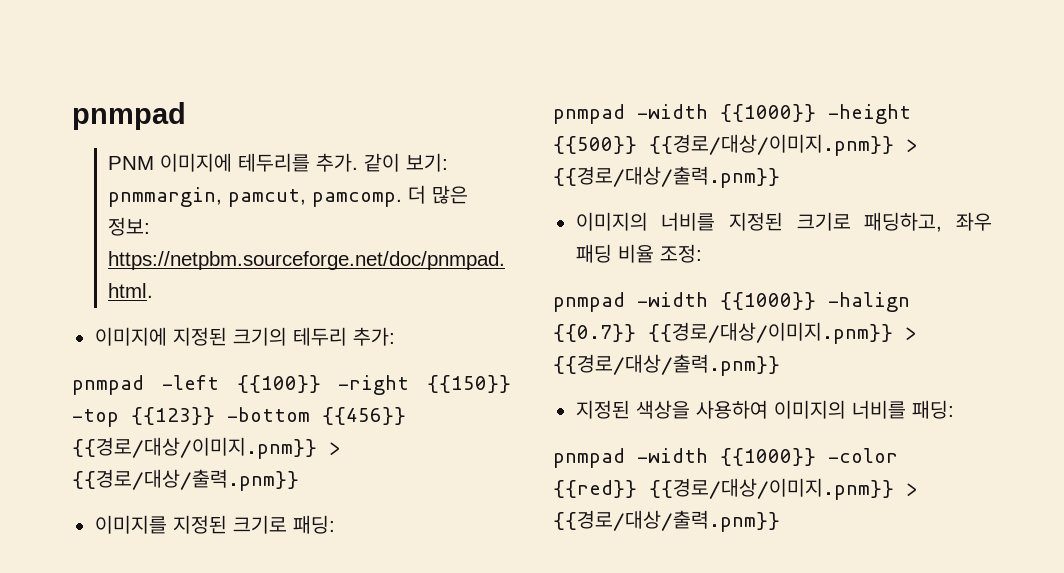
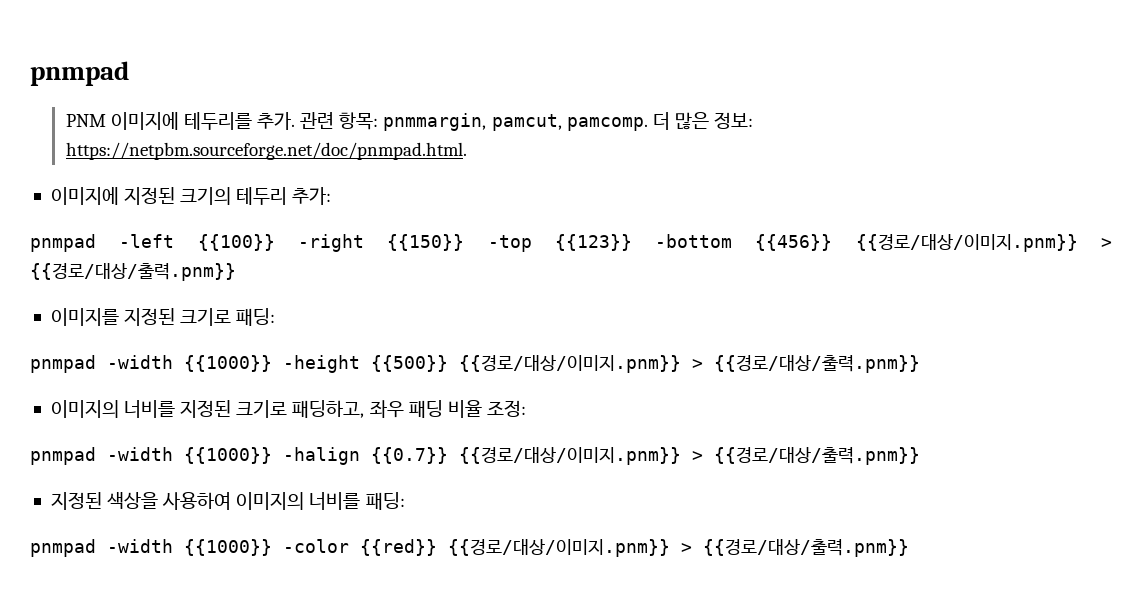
- 같이 보기: pnmmargin, pamcut, pamcomp.
+ 관련 항목: pnmmargin, pamcut, pamcomp.

